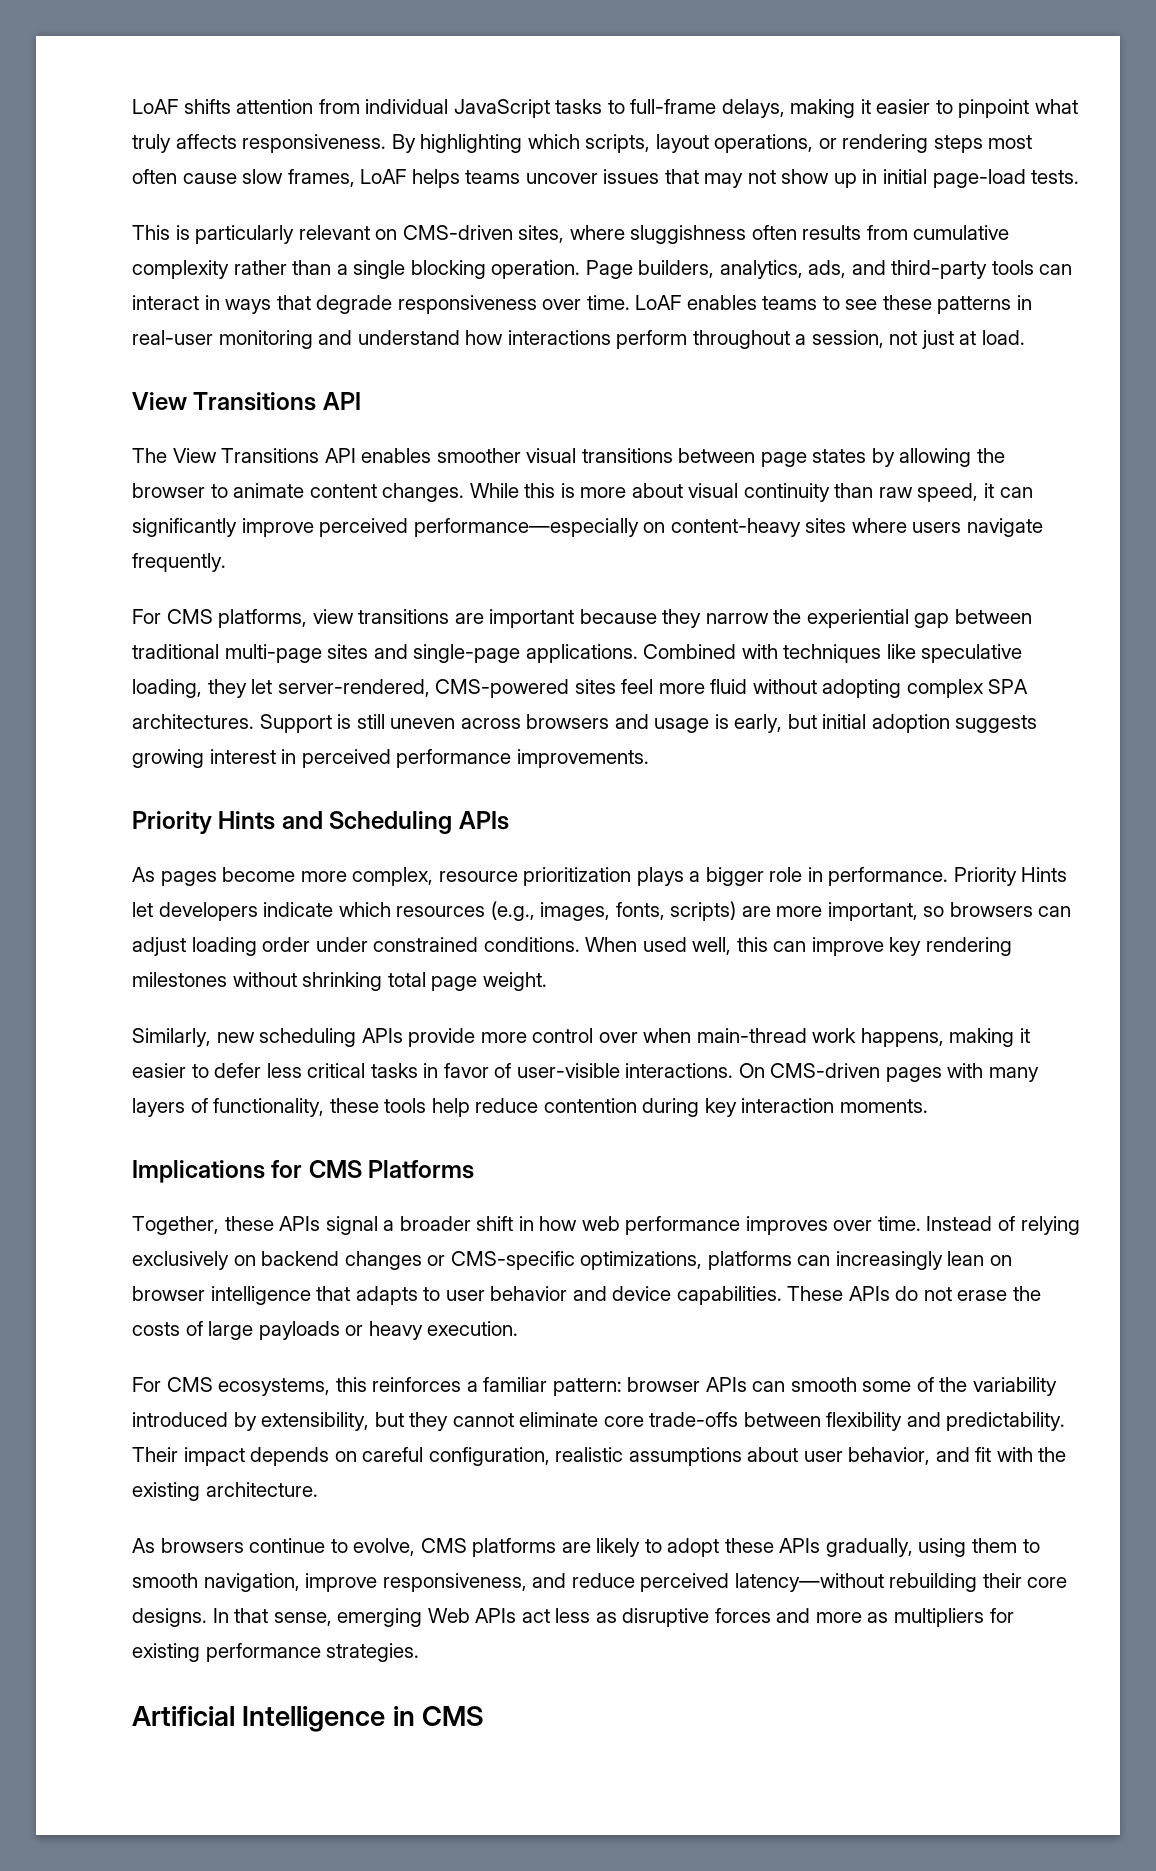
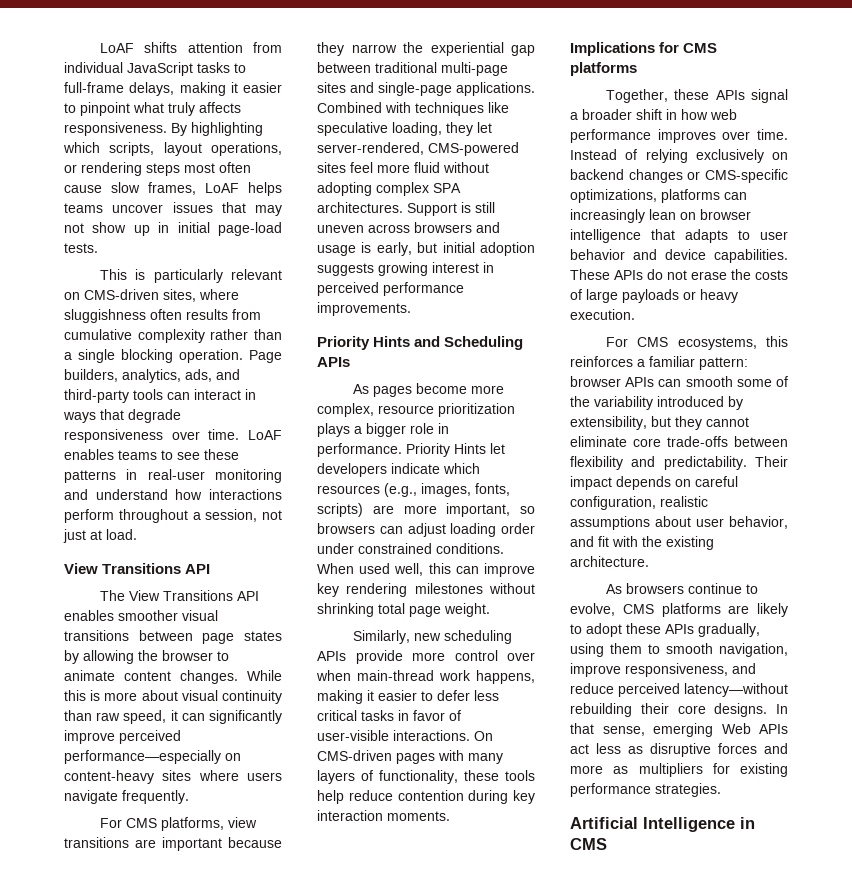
- Implications for CMS Platforms
+ Implications for CMS platforms

